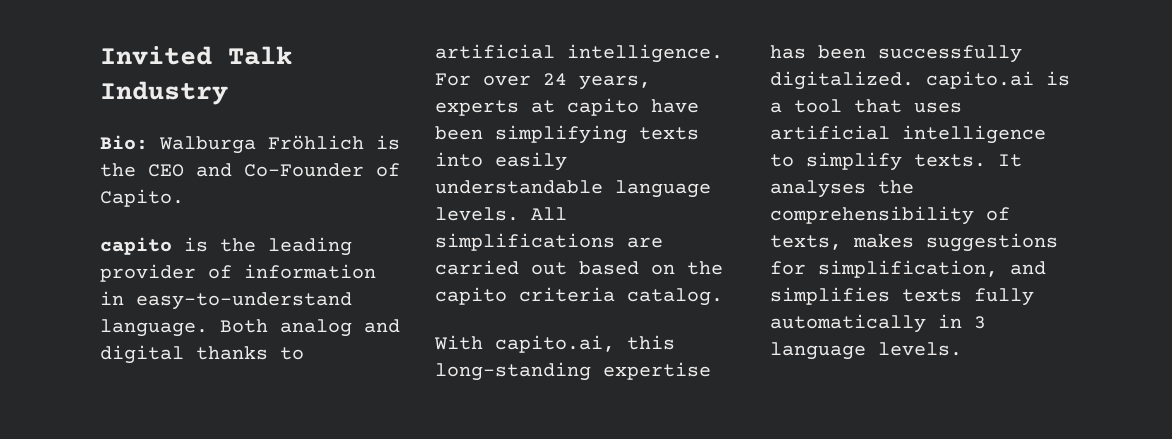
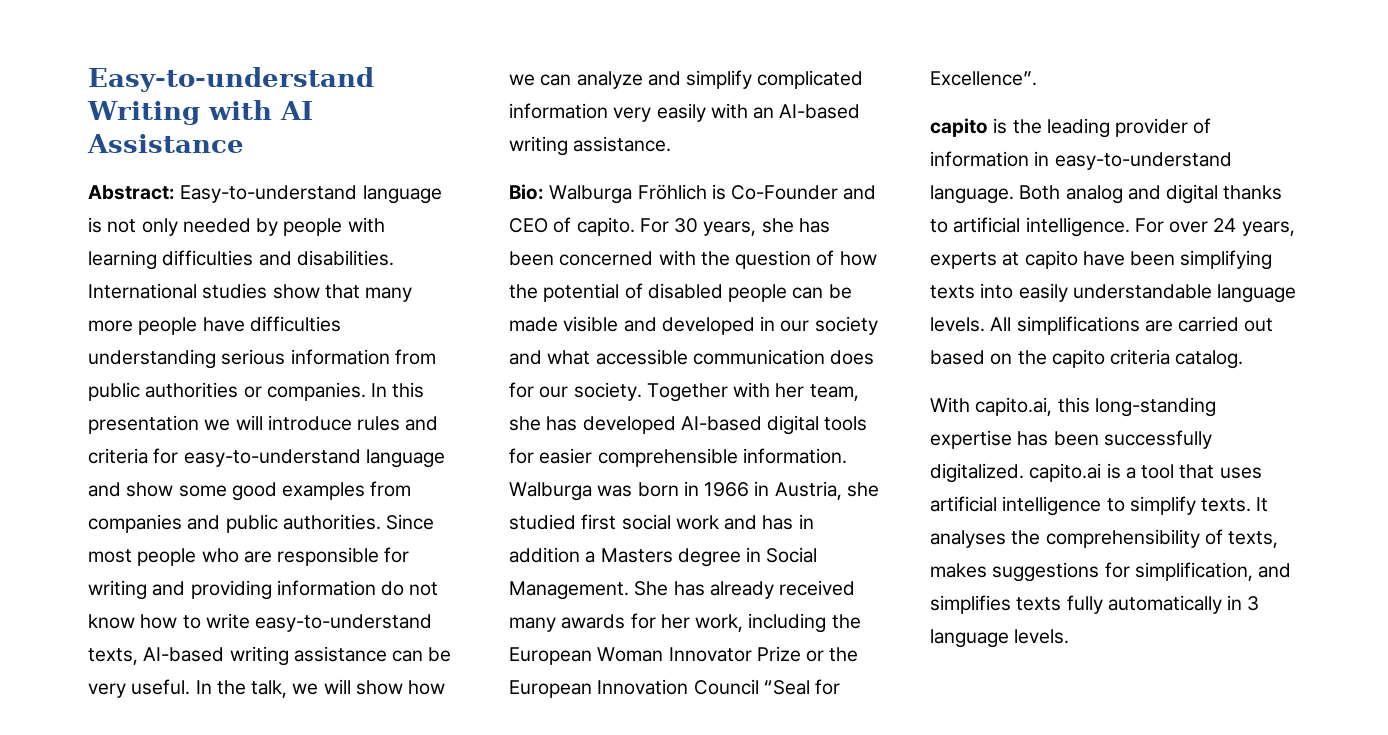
- Invited Talk Industry
- Bio: Walburga Fröhlich is the CEO and Co-Founder of Capito.
+ Easy-to-understand Writing with AI Assistance
+ Abstract: Easy-to-understand language is not only needed by people with learning difficulties and disabilities. International studies show that many more people have difficulties understanding serious information from public authorities or companies. In this presentation we will introduce rules and criteria for easy-to-understand language and show some good examples from companies and public authorities. Since most people who are responsible for writing and providing information do not know how to write easy-to-understand texts, AI-based writing assistance can be very useful. In the talk, we will show how we can analyze and simplify complicated information very easily with an AI-based writing assistance.
+ Bio: Walburga Fröhlich is Co-Founder and CEO of capito. For 30 years, she has been concerned with the question of how the potential of disabled people can be made visible and developed in our society and what accessible communication does for our society. Together with her team, she has developed AI-based digital tools for easier comprehensible information. Walburga was born in 1966 in Austria, she studied first social work and has in addition a Masters degree in Social Management. She has already received many awards for her work, including the European Woman Innovator Prize or the European Innovation Council “Seal for Excellence”.

